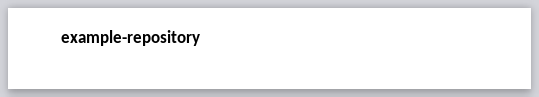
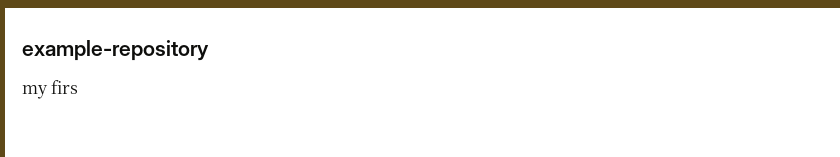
+ my firs

